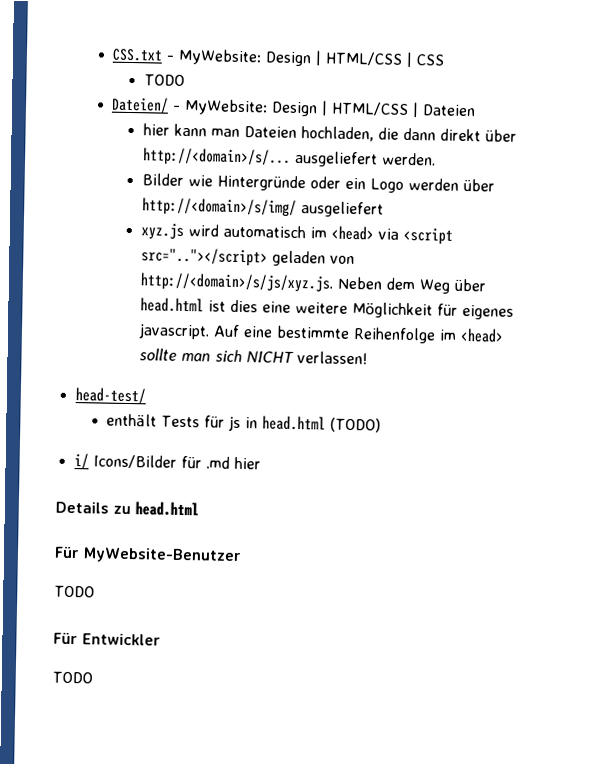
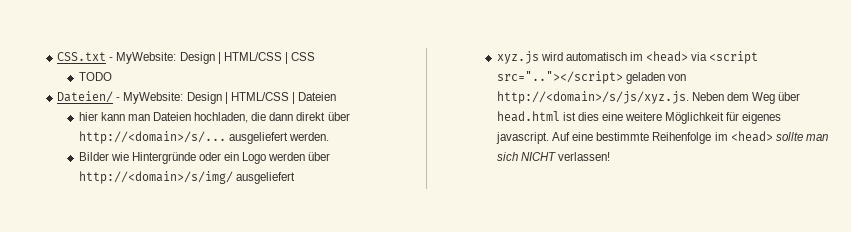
- head-test/
- enthält Tests für js in head.html (TODO)
- i/ Icons/Bilder für .md hier
- Details zu head.html
- Für MyWebsite-Benutzer
- TODO
- Für Entwickler
- TODO

